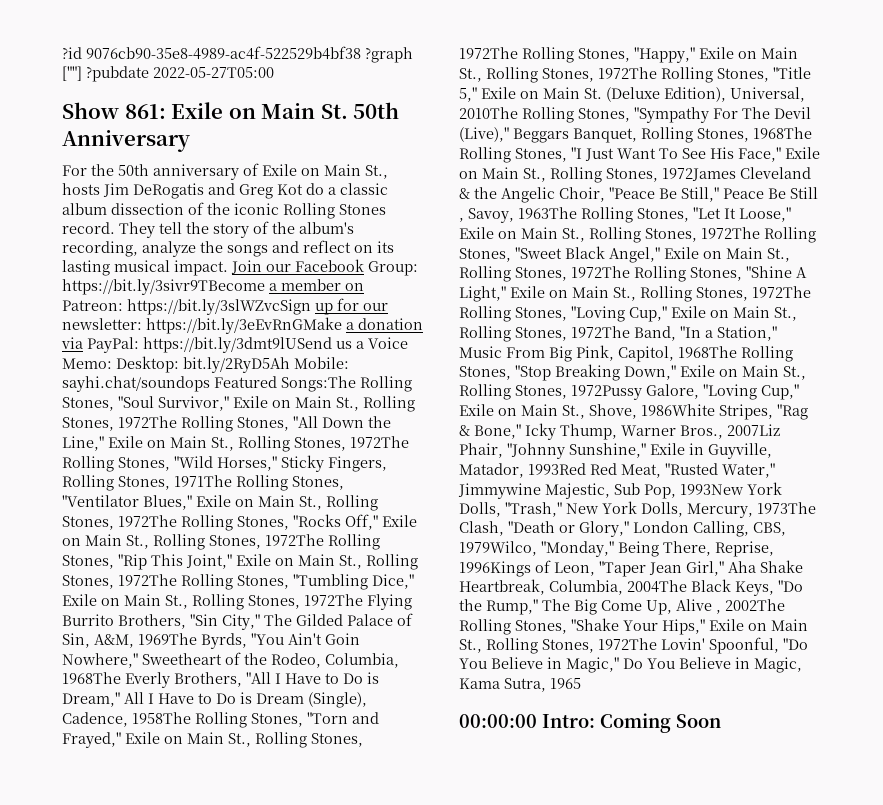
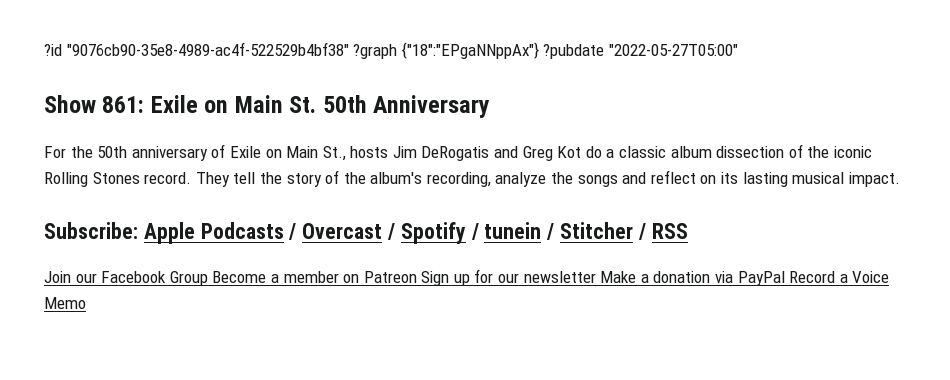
- ?id 9076cb90-35e8-4989-ac4f-522529b4bf38 ?graph [""] ?pubdate 2022-05-27T05:00
+ ?id "9076cb90-35e8-4989-ac4f-522529b4bf38" ?graph {"18":"EPgaNNppAx"} ?pubdate "2022-05-27T05:00"
- They tell the story of the album's recording, analyze the songs and reflect on its lasting musical impact. Join our Facebook Group: https://bit.ly/3sivr9TBecome a member on Patreon: https://bit.ly/3slWZvcSign up for our newsletter: https://bit.ly/3eEvRnGMake a donation via PayPal: https://bit.ly/3dmt9lUSend us a Voice Memo: Desktop: bit.ly/2RyD5Ah Mobile: sayhi.chat/soundops Featured Songs:The Rolling Stones, "Soul Survivor," Exile on Main St., Rolling Stones, 1972The Rolling Stones, "All Down the Line," Exile on Main St., Rolling Stones, 1972The Rolling Stones, "Wild Horses," Sticky Fingers, Rolling Stones, 1971The Rolling Stones, "Ventilator Blues," Exile on Main St., Rolling Stones, 1972The Rolling Stones, "Rocks Off," Exile on Main St., Rolling Stones, 1972The Rolling Stones, "Rip This Joint," Exile on Main St., Rolling Stones, 1972The Rolling Stones, "Tumbling Dice," Exile on Main St., Rolling Stones, 1972The Flying Burrito Brothers, "Sin City," The Gilded Palace of Sin, A&M, 1969The Byrds, "You Ain't Goin Nowhere," Sweetheart of the Rodeo, Columbia, 1968The Everly Brothers, "All I Have to Do is Dream," All I Have to Do is Dream (Single), Cadence, 1958The Rolling Stones, "Torn and Frayed," Exile on Main St., Rolling Stones, 1972The Rolling Stones, "Happy," Exile on Main St., Rolling Stones, 1972The Rolling Stones, "Title 5," Exile on Main St. (Deluxe Edition), Universal, 2010The Rolling Stones, "Sympathy For The Devil (Live)," Beggars Banquet, Rolling Stones, 1968The Rolling Stones, "I Just Want To See His Face," Exile on Main St., Rolling Stones, 1972James Cleveland & the Angelic Choir, "Peace Be Still," Peace Be Still , Savoy, 1963The Rolling Stones, "Let It Loose," Exile on Main St., Rolling Stones, 1972The Rolling Stones, "Sweet Black Angel," Exile on Main St., Rolling Stones, 1972The Rolling Stones, "Shine A Light," Exile on Main St., Rolling Stones, 1972The Rolling Stones, "Loving Cup," Exile on Main St., Rolling Stones, 1972The Band, "In a Station," Music From Big Pink, Capitol, 1968The Rolling Stones, "Stop Breaking Down," Exile on Main St., Rolling Stones, 1972Pussy Galore, "Loving Cup," Exile on Main St., Shove, 1986White Stripes, "Rag & Bone," Icky Thump, Warner Bros., 2007Liz Phair, "Johnny Sunshine," Exile in Guyville, Matador, 1993Red Red Meat, "Rusted Water," Jimmywine Majestic, Sub Pop, 1993New York Dolls, "Trash," New York Dolls, Mercury, 1973The Clash, "Death or Glory," London Calling, CBS, 1979Wilco, "Monday," Being There, Reprise, 1996Kings of Leon, "Taper Jean Girl," Aha Shake Heartbreak, Columbia, 2004The Black Keys, "Do the Rump," The Big Come Up, Alive , 2002The Rolling Stones, "Shake Your Hips," Exile on Main St., Rolling Stones, 1972The Lovin' Spoonful, "Do You Believe in Magic," Do You Believe in Magic, Kama Sutra, 1965
- 00:00:00 Intro: Coming Soon
+ They tell the story of the album's recording, analyze the songs and reflect on its lasting musical impact.
+ Subscribe: Apple Podcasts / Overcast / Spotify / tunein / Stitcher / RSS
+ Join our Facebook Group Become a member on Patreon Sign up for our newsletter Make a donation via PayPal Record a Voice Memo

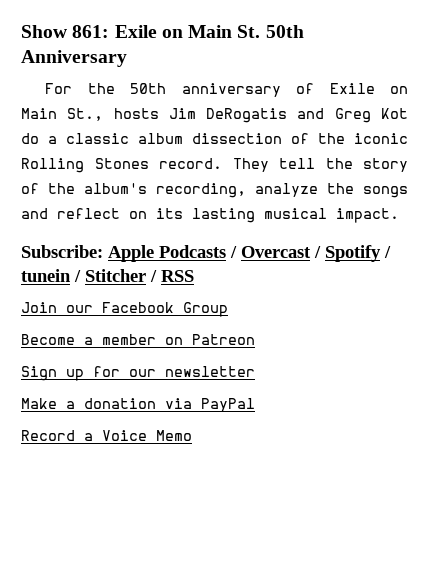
- ?id "9076cb90-35e8-4989-ac4f-522529b4bf38" ?graph {"18":"EPgaNNppAx"} ?pubdate "2022-05-27T05:00"
- Join our Facebook Group Become a member on Patreon Sign up for our newsletter Make a donation via PayPal Record a Voice Memo
+ Join our Facebook Group
+ Become a member on Patreon
+ Sign up for our newsletter
+ Make a donation via PayPal
+ Record a Voice Memo

